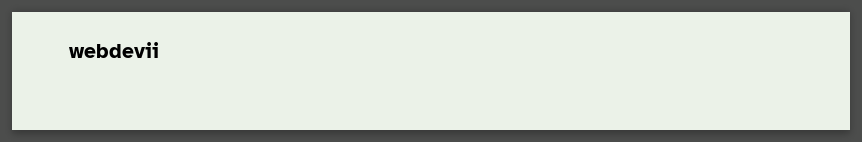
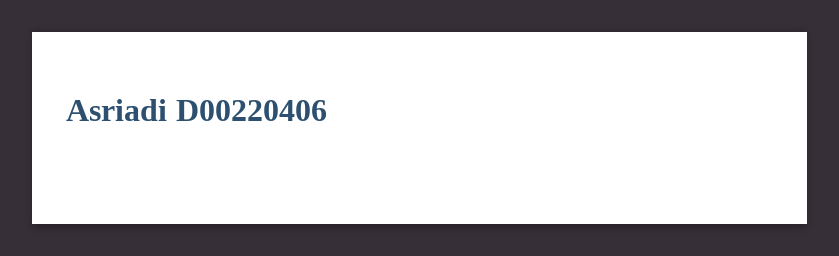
- webdevii
+ Asriadi D00220406

